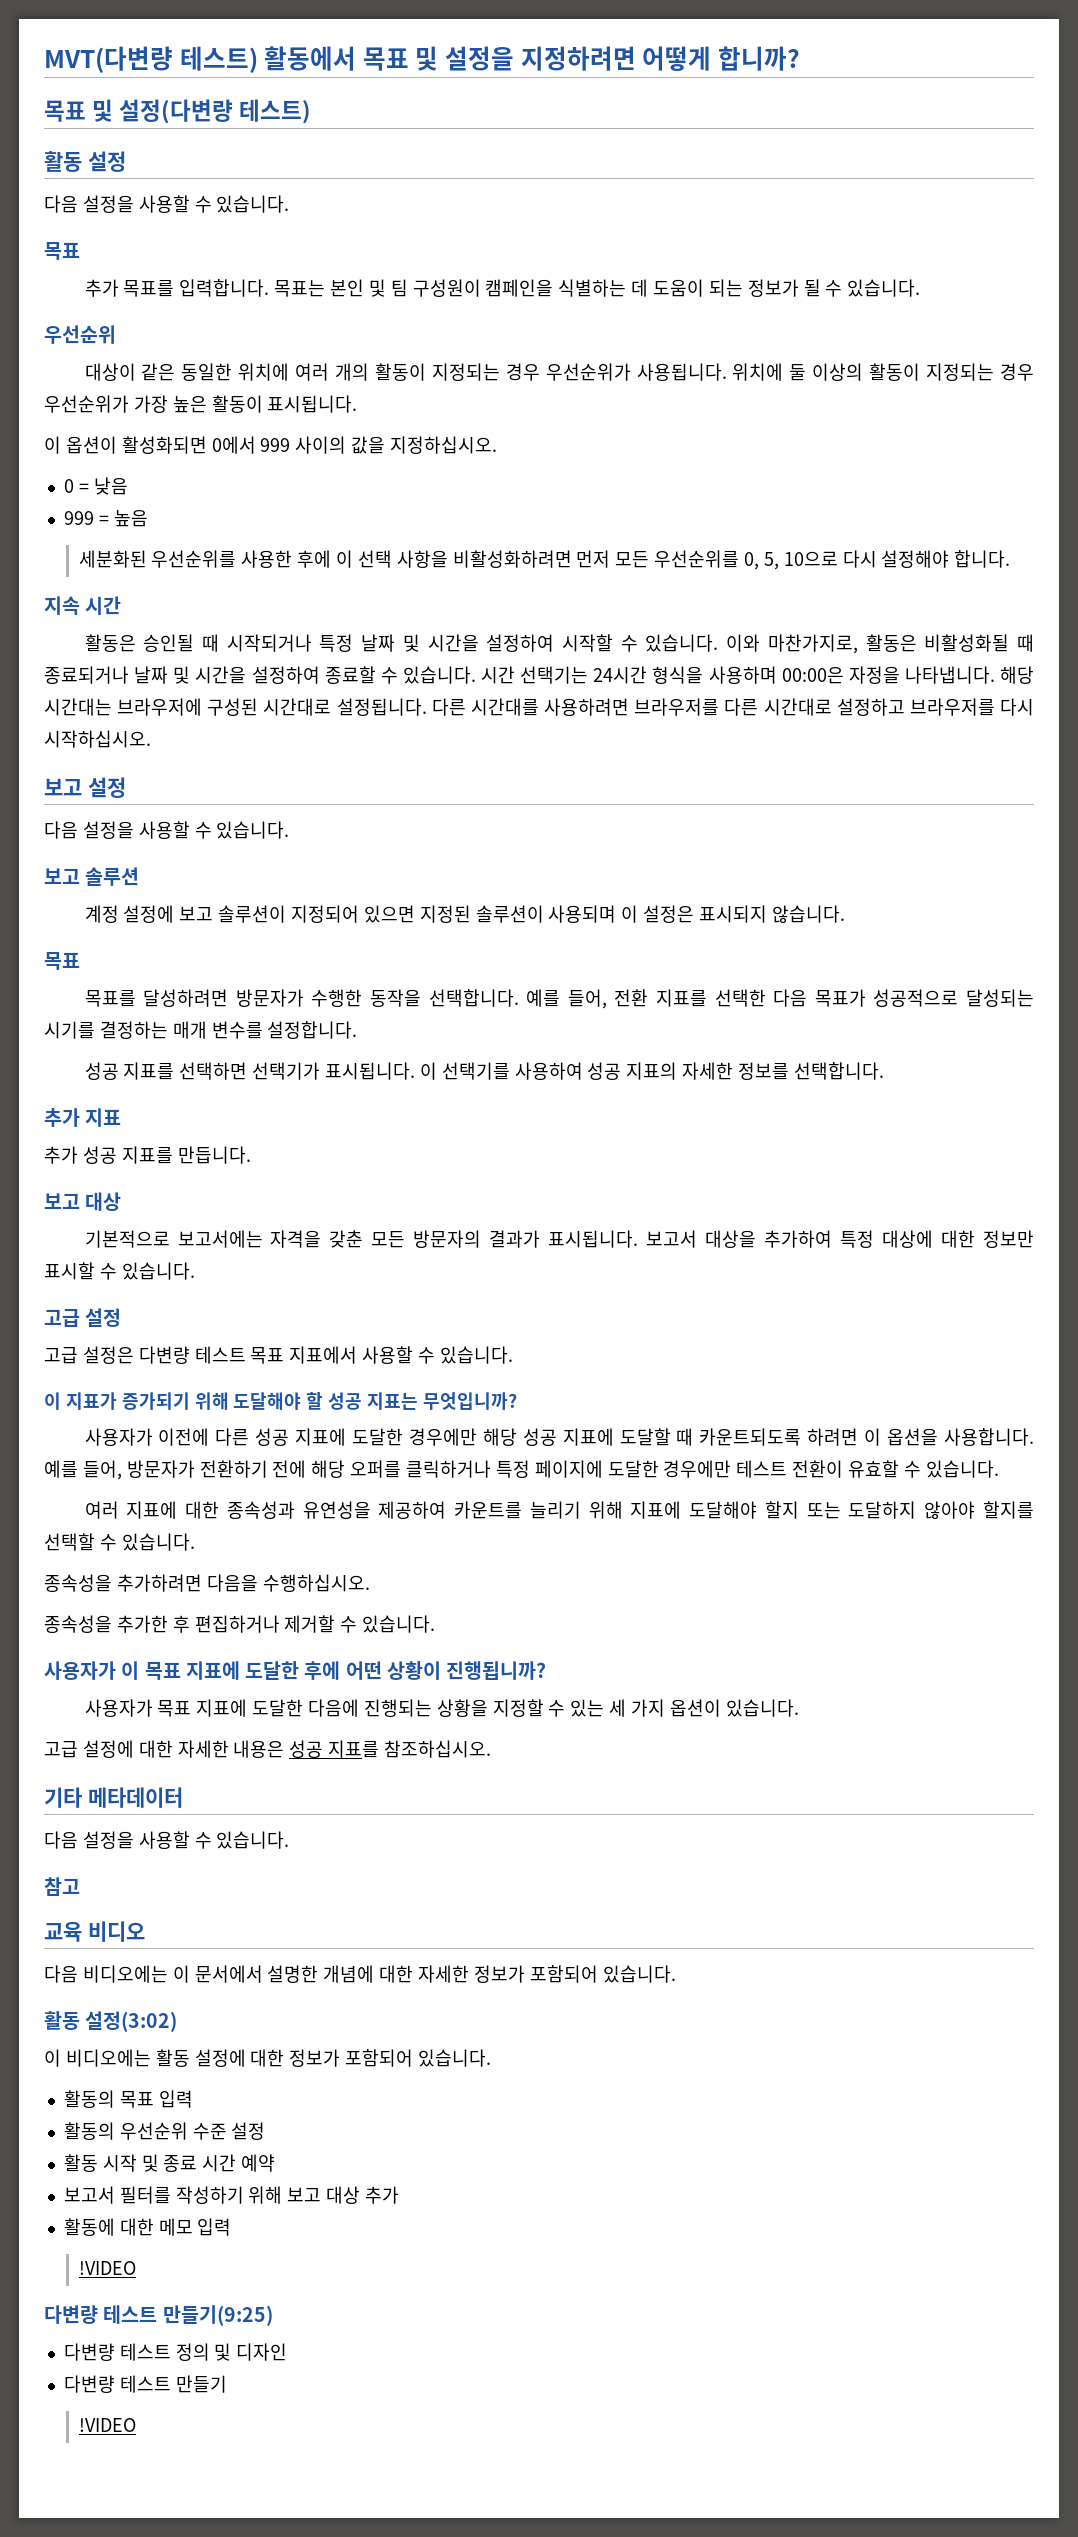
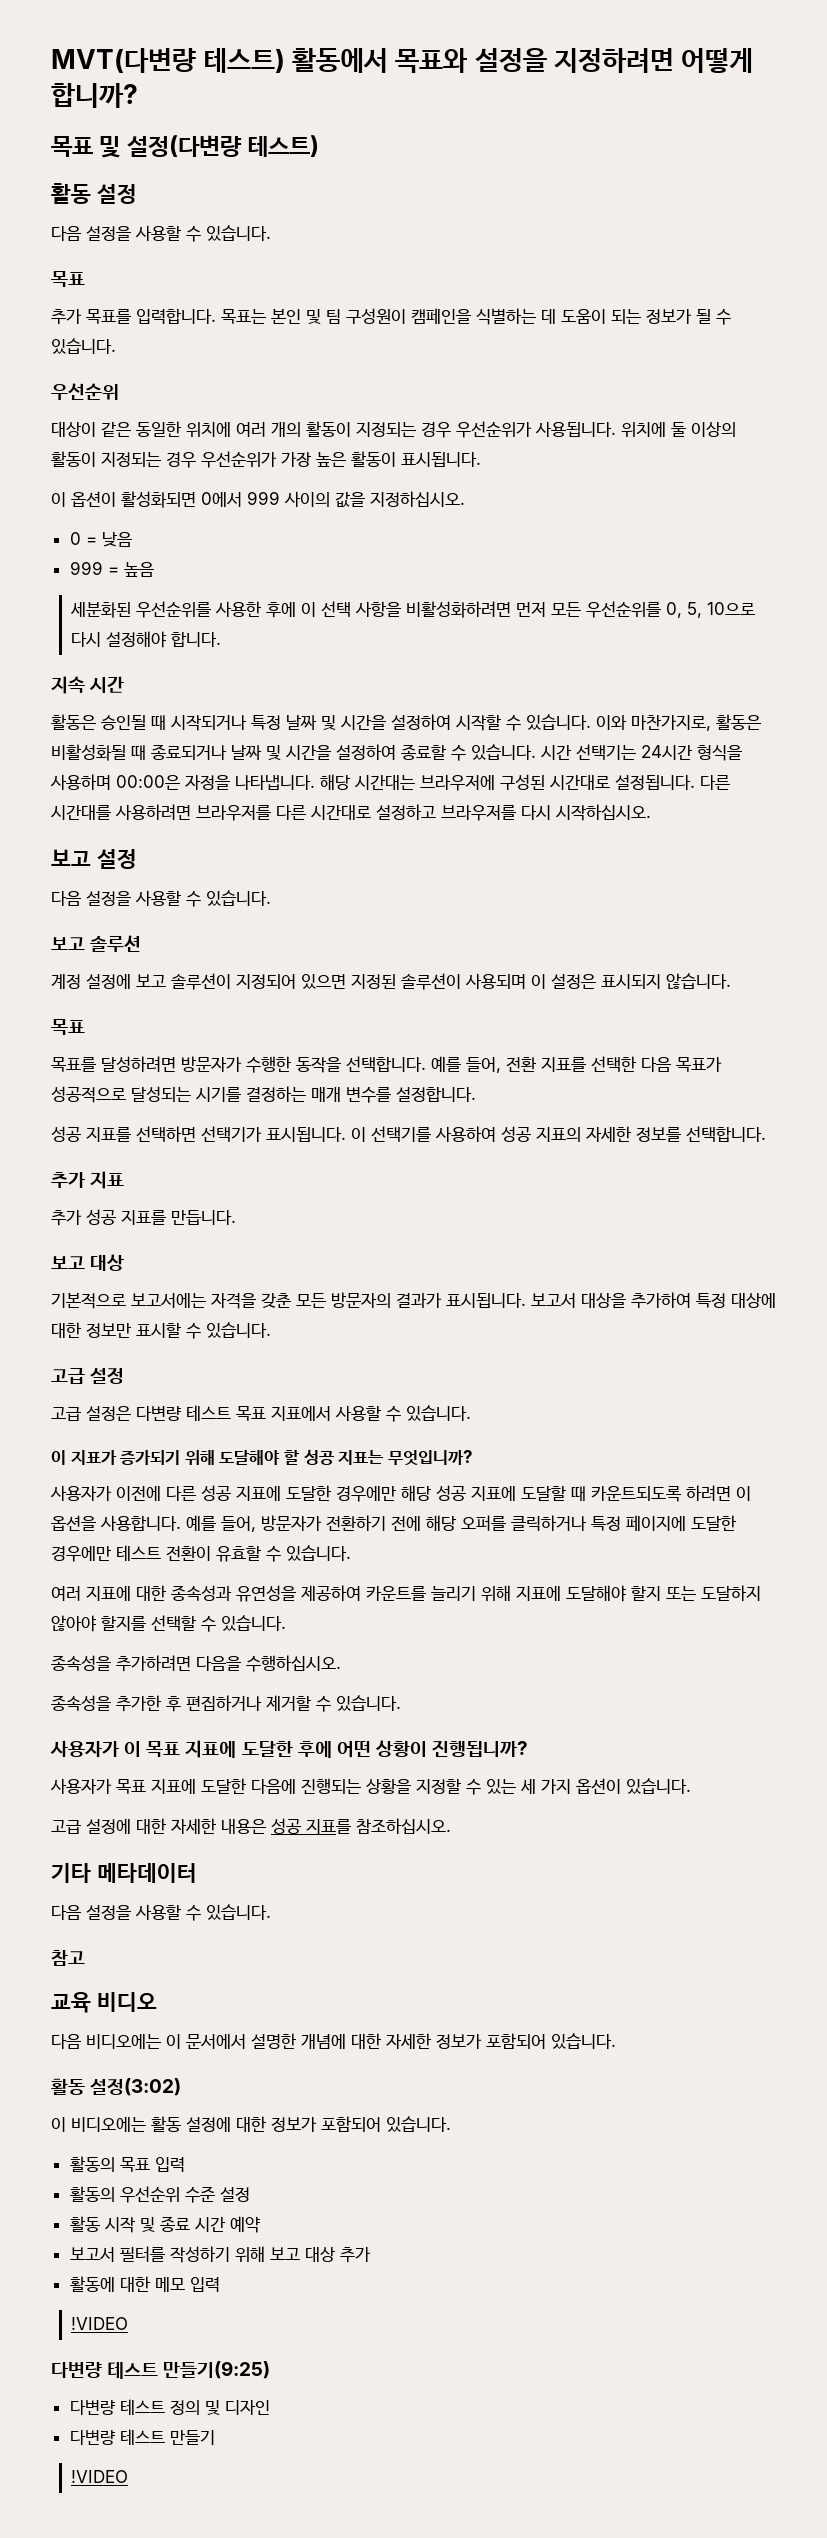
- MVT(다변량 테스트) 활동에서 목표 및 설정을 지정하려면 어떻게 합니까?
+ MVT(다변량 테스트) 활동에서 목표와 설정을 지정하려면 어떻게 합니까?

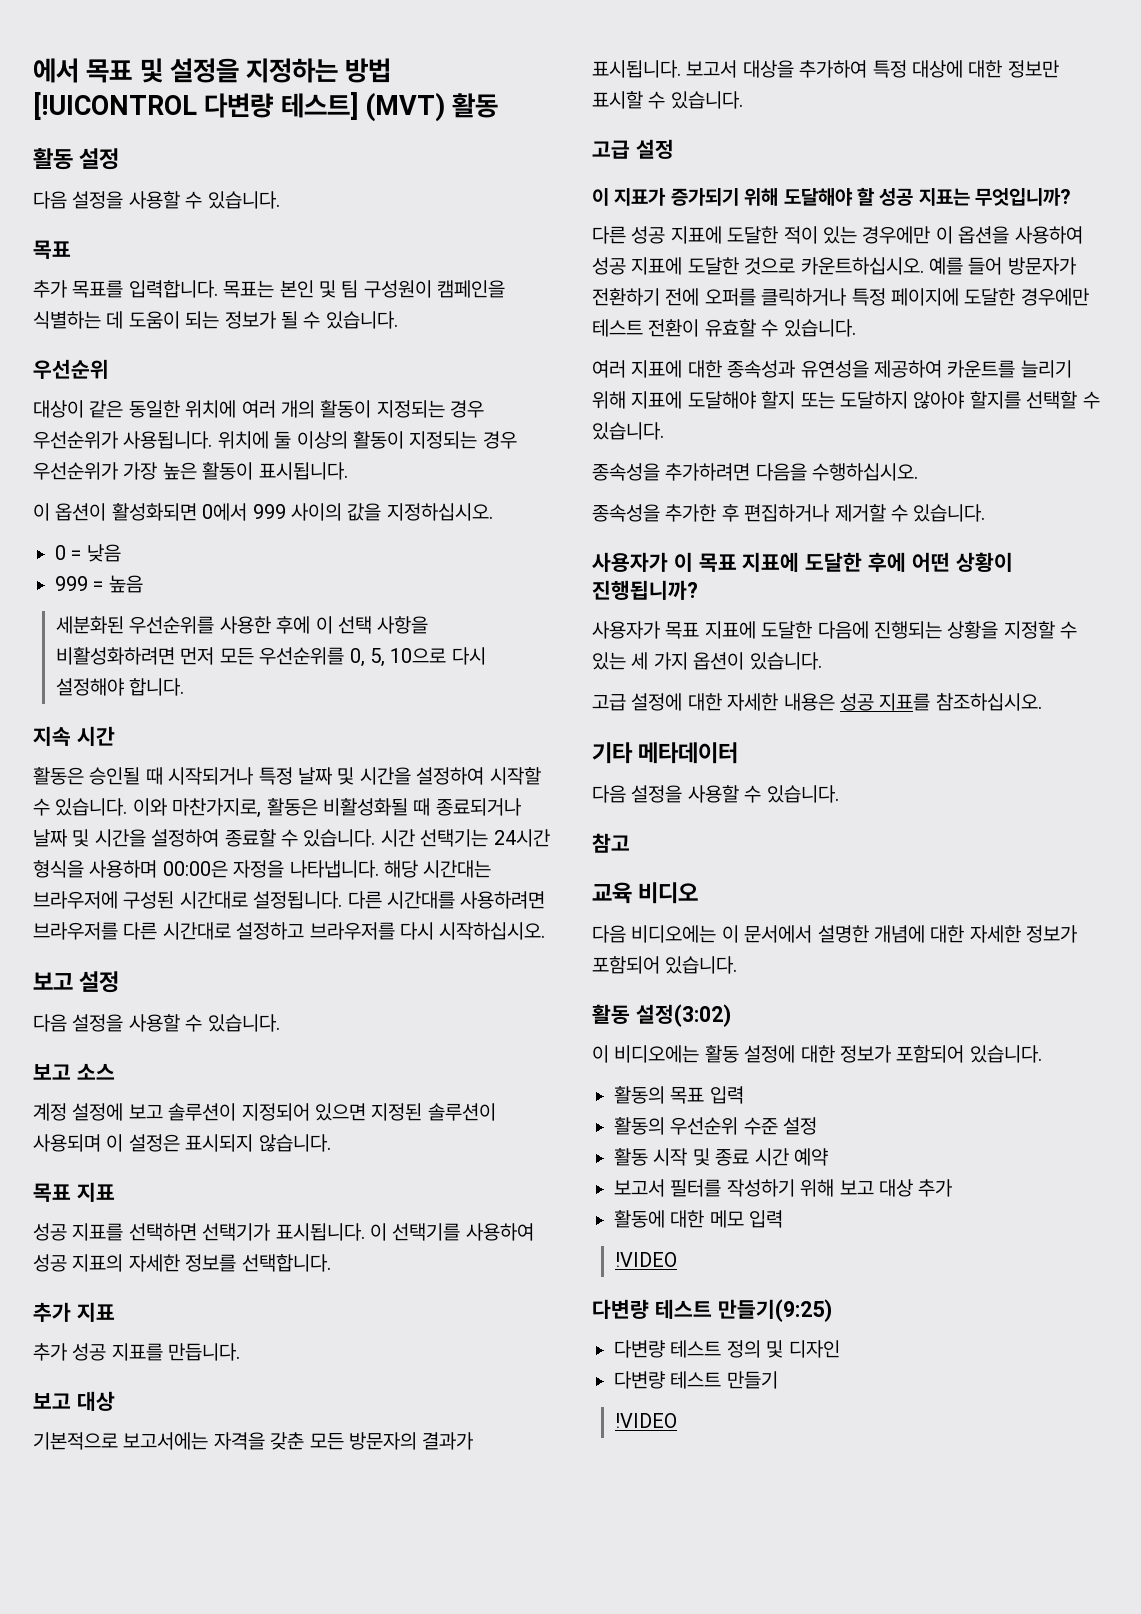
- MVT(다변량 테스트) 활동에서 목표와 설정을 지정하려면 어떻게 합니까?
- 목표 및 설정(다변량 테스트)
+ 에서 목표 및 설정을 지정하는 방법 [!UICONTROL 다변량 테스트] (MVT) 활동
- 보고 솔루션
+ 보고 소스
  계정 설정에 보고 솔루션이 지정되어 있으면 지정된 솔루션이 사용되며 이 설정은 표시되지 않습니다.
- 목표
- 목표를 달성하려면 방문자가 수행한 동작을 선택합니다. 예를 들어, 전환 지표를 선택한 다음 목표가 성공적으로 달성되는 시기를 결정하는 매개 변수를 설정합니다.
+ 목표 지표
- 고급 설정은 다변량 테스트 목표 지표에서 사용할 수 있습니다.
- 사용자가 이전에 다른 성공 지표에 도달한 경우에만 해당 성공 지표에 도달할 때 카운트되도록 하려면 이 옵션을 사용합니다. 예를 들어, 방문자가 전환하기 전에 해당 오퍼를 클릭하거나 특정 페이지에 도달한 경우에만 테스트 전환이 유효할 수 있습니다.
+ 다른 성공 지표에 도달한 적이 있는 경우에만 이 옵션을 사용하여 성공 지표에 도달한 것으로 카운트하십시오. 예를 들어 방문자가 전환하기 전에 오퍼를 클릭하거나 특정 페이지에 도달한 경우에만 테스트 전환이 유효할 수 있습니다.

